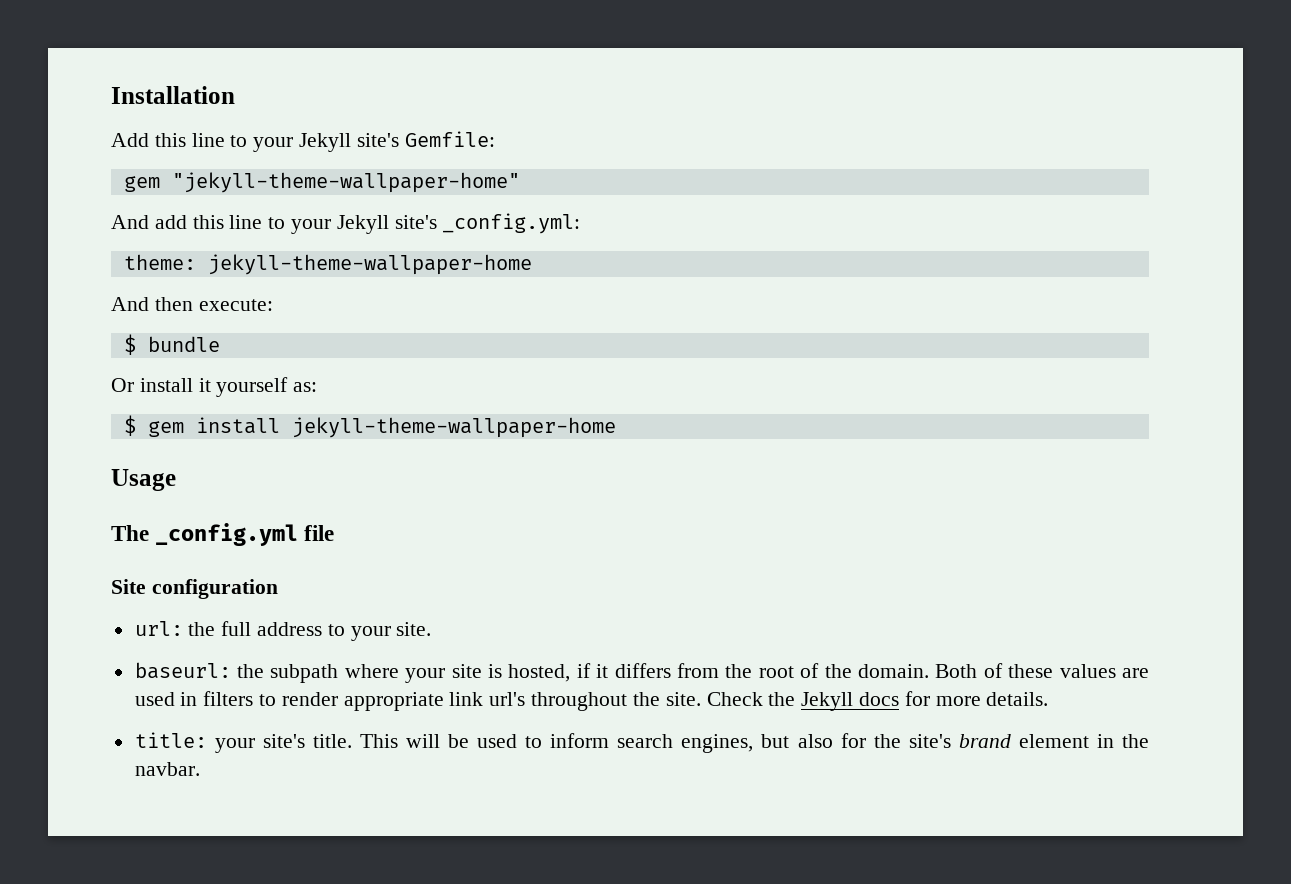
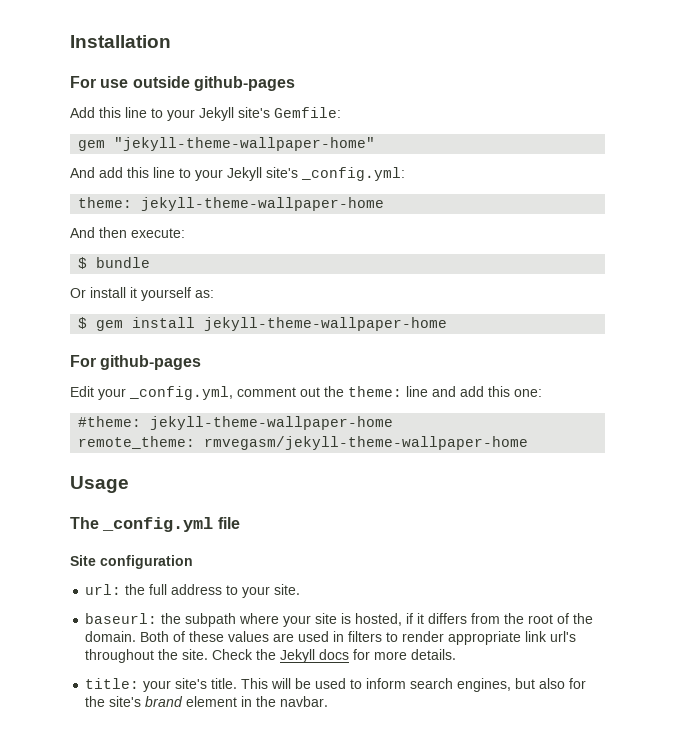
+ For use outside github-pages
+ For github-pages
+ Edit your _config.yml, comment out the theme: line and add this one:
+ #theme: jekyll-theme-wallpaper-home
+ remote_theme: rmvegasm/jekyll-theme-wallpaper-home

